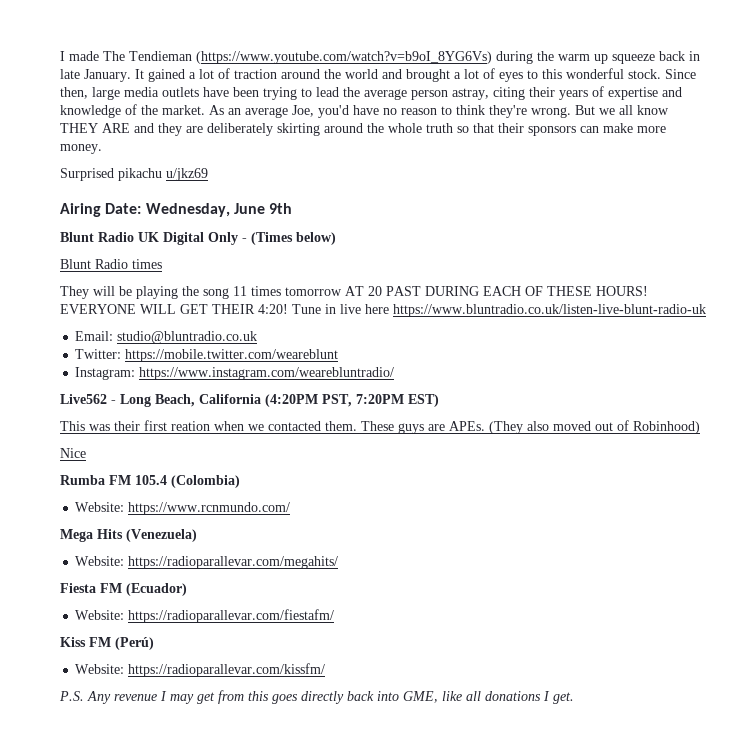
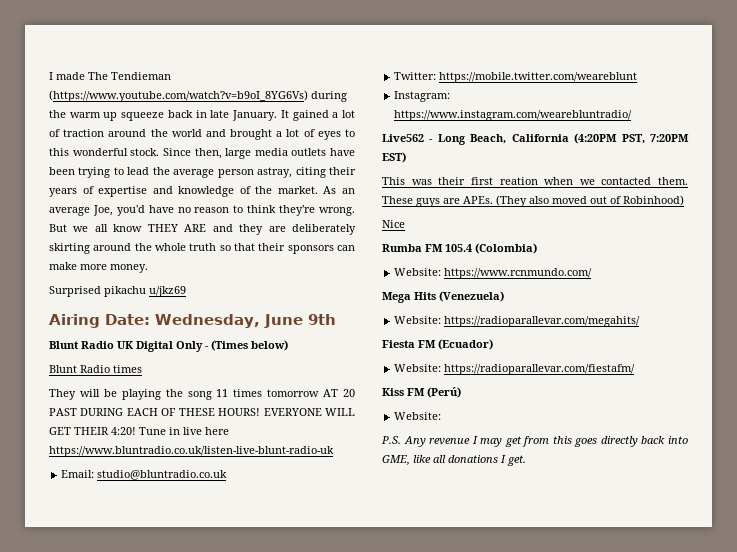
  Kiss FM (Perú)
- Website: https://radioparallevar.com/kissfm/
+ Website:

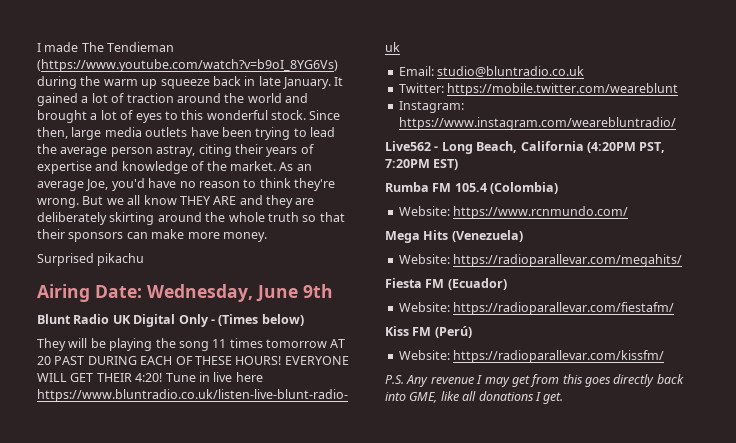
- Surprised pikachu u/jkz69
+ Surprised pikachu
- Blunt Radio times
- This was their first reation when we contacted them. These guys are APEs. (They also moved out of Robinhood)
- Nice
  Kiss FM (Perú)
- Website:
+ Website: https://radioparallevar.com/kissfm/

